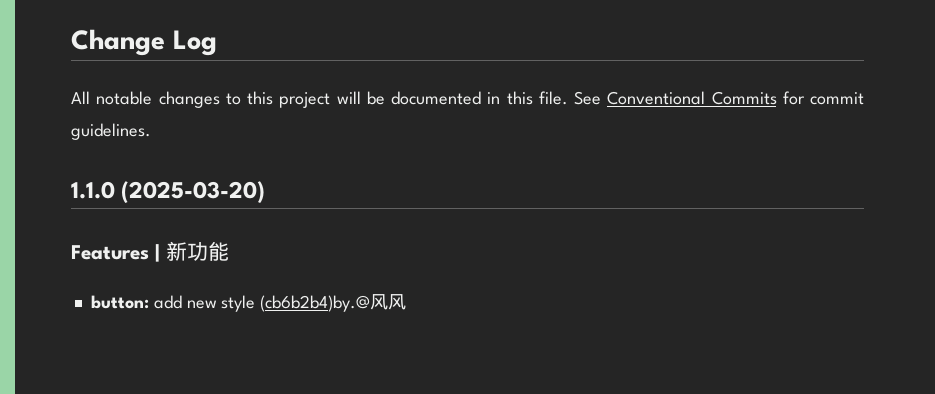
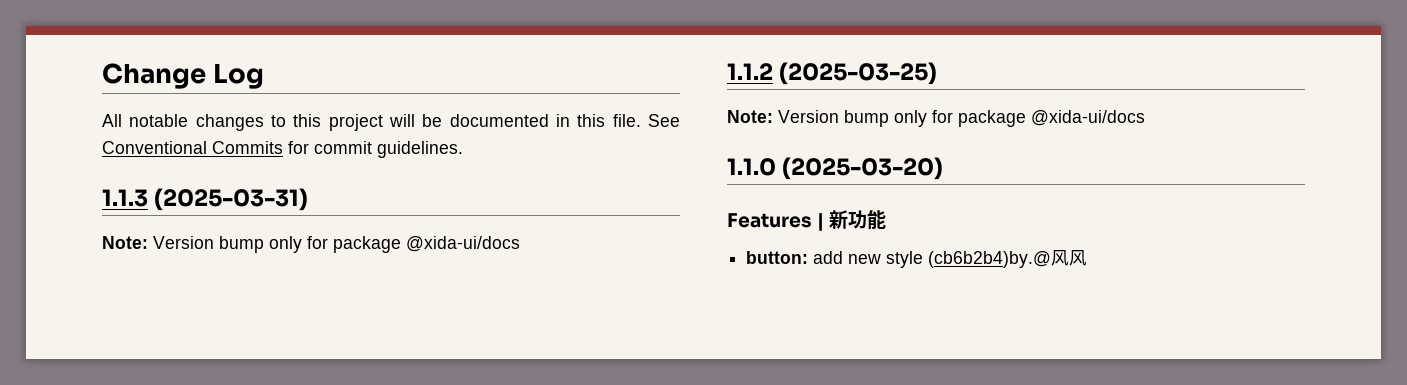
+ 1.1.3 (2025-03-31)
+ Note: Version bump only for package @xida-ui/docs
+ 1.1.2 (2025-03-25)
+ Note: Version bump only for package @xida-ui/docs

